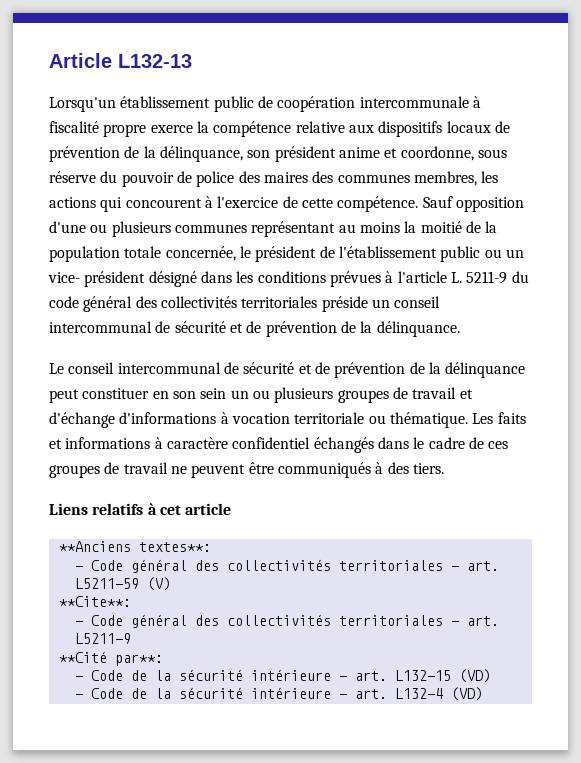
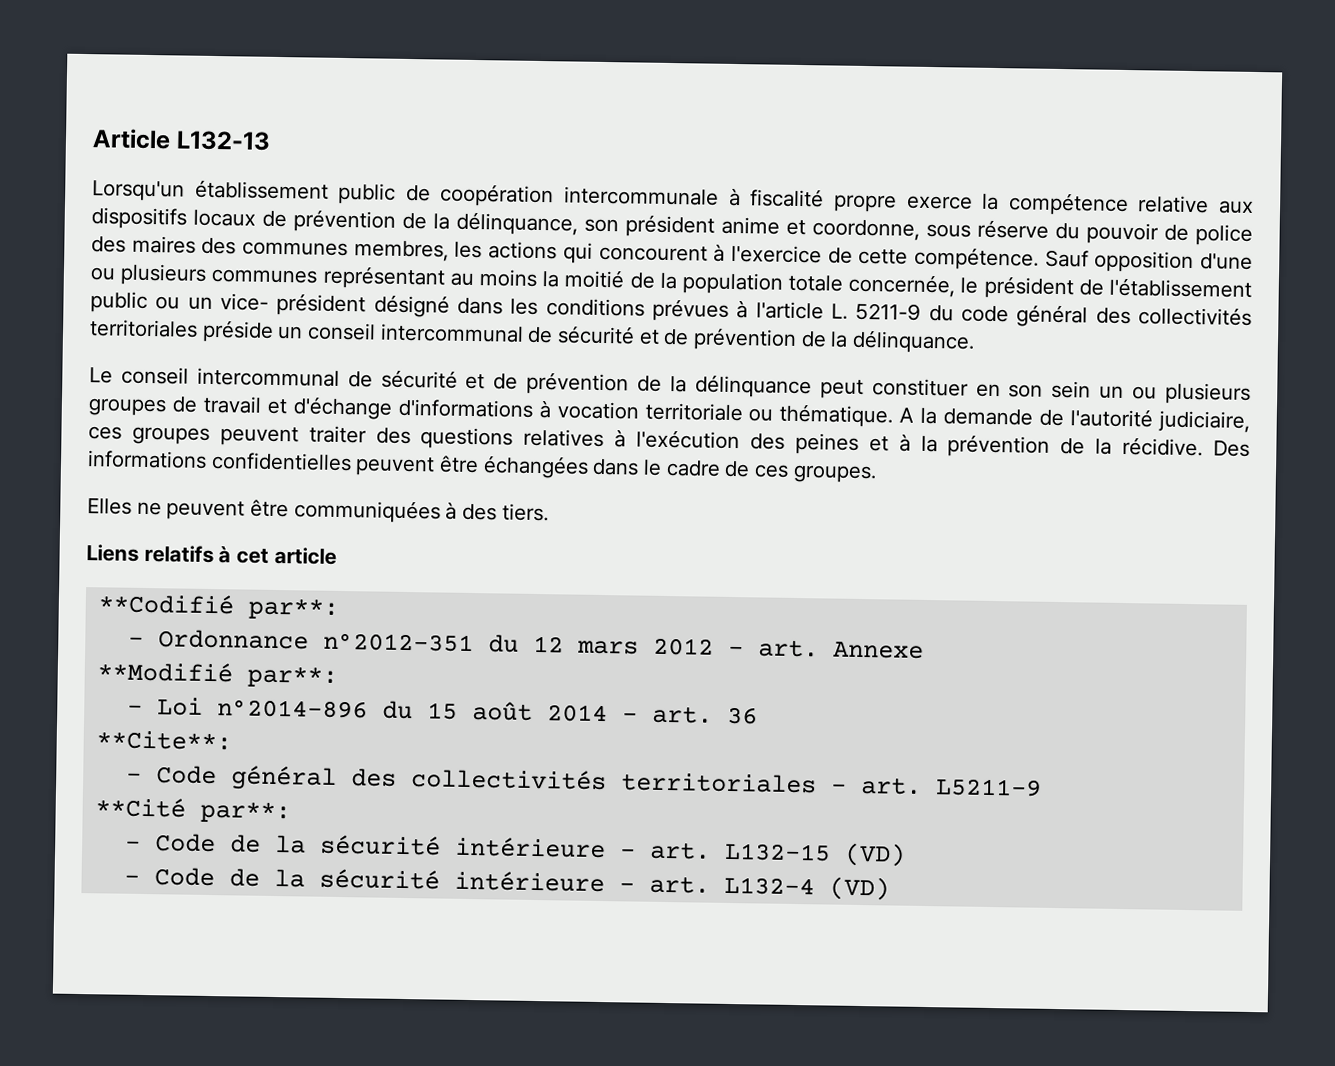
- Les faits et informations à caractère confidentiel échangés dans le cadre de ces groupes de travail ne peuvent être communiqués à des tiers.
+ A la demande de l'autorité judiciaire, ces groupes peuvent traiter des questions relatives à l'exécution des peines et à la prévention de la récidive. Des informations confidentielles peuvent être échangées dans le cadre de ces groupes.
+ Elles ne peuvent être communiquées à des tiers.
- **Anciens textes**:
- - Code général des collectivités territoriales - art. L5211-59 (V)
+ **Codifié par**:
+ - Ordonnance n°2012-351 du 12 mars 2012 - art. Annexe
+ **Modifié par**:
+ - Loi n°2014-896 du 15 août 2014 - art. 36

